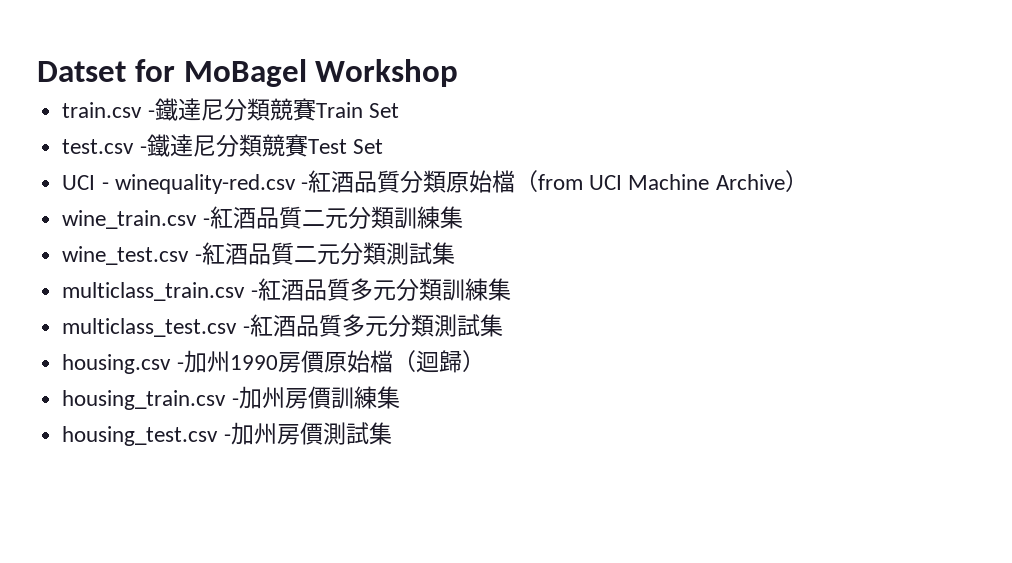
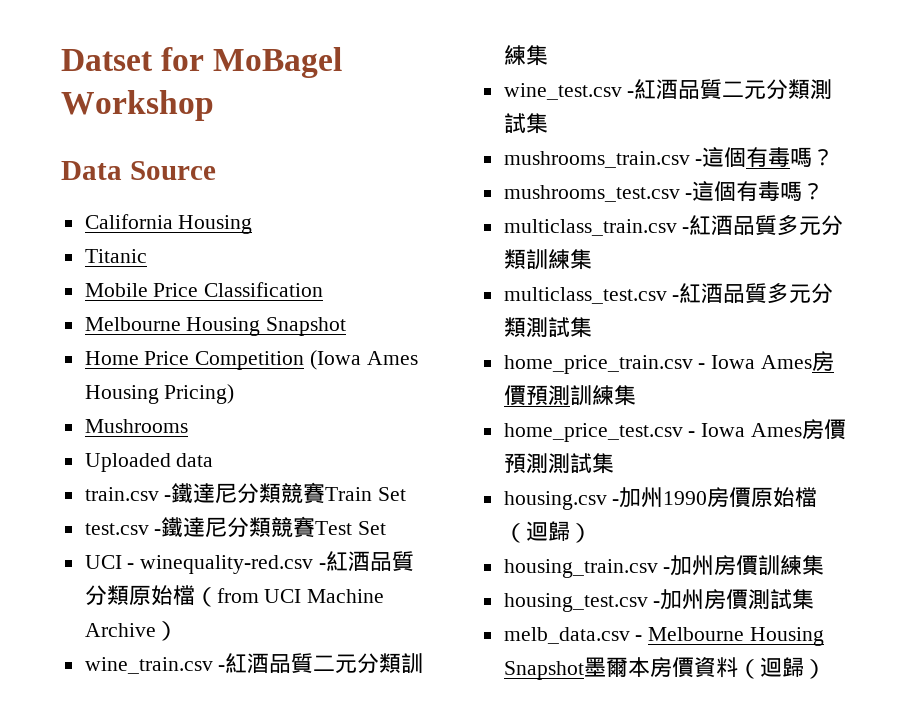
+ Data Source
+ California Housing
+ Titanic
+ Mobile Price Classification
+ Melbourne Housing Snapshot
+ Home Price Competition (Iowa Ames Housing Pricing)
+ Mushrooms
+ Uploaded data
+ mushrooms_train.csv -這個有毒嗎？
+ mushrooms_test.csv -這個有毒嗎？
+ home_price_train.csv - Iowa Ames房價預測訓練集
+ home_price_test.csv - Iowa Ames房價預測測試集
+ melb_data.csv - Melbourne Housing Snapshot墨爾本房價資料（迴歸）

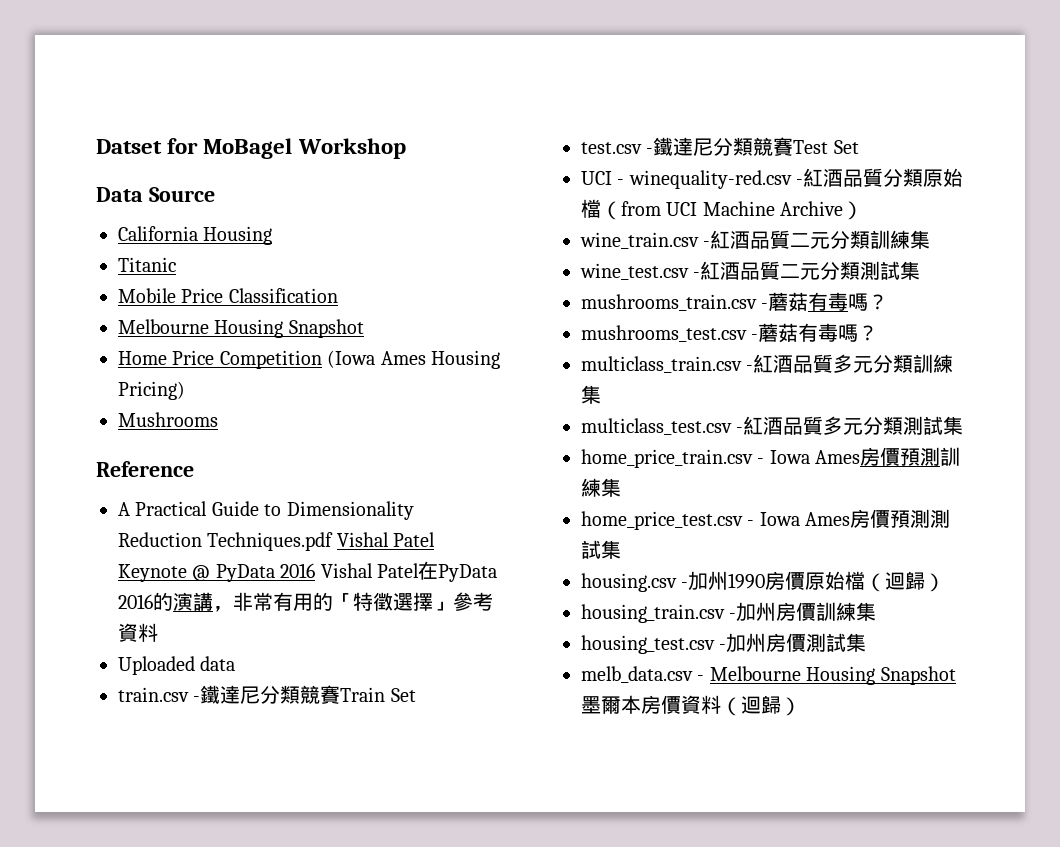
+ Reference
+ A Practical Guide to Dimensionality Reduction Techniques.pdf Vishal Patel Keynote @ PyData 2016 Vishal Patel在PyData 2016的演講，非常有用的「特徵選擇」參考資料
- mushrooms_train.csv -這個有毒嗎？
+ mushrooms_train.csv -蘑菇有毒嗎？
- mushrooms_test.csv -這個有毒嗎？
+ mushrooms_test.csv -蘑菇有毒嗎？

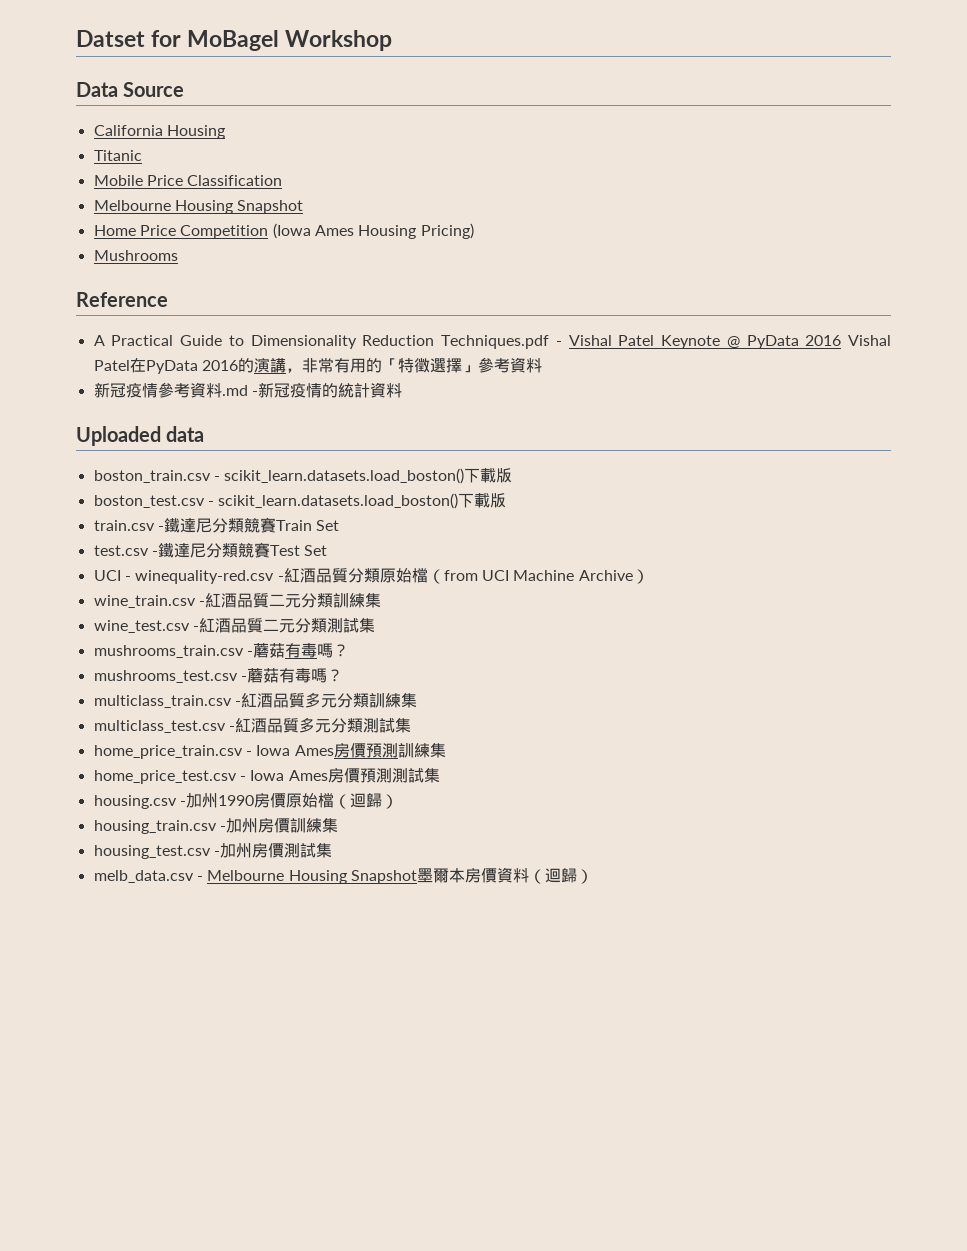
- A Practical Guide to Dimensionality Reduction Techniques.pdf Vishal Patel Keynote @ PyData 2016 Vishal Patel在PyData 2016的演講，非常有用的「特徵選擇」參考資料
+ A Practical Guide to Dimensionality Reduction Techniques.pdf - Vishal Patel Keynote @ PyData 2016 Vishal Patel在PyData 2016的演講，非常有用的「特徵選擇」參考資料
+ 新冠疫情參考資料.md -新冠疫情的統計資料
  Uploaded data
+ boston_train.csv - scikit_learn.datasets.load_boston()下載版
+ boston_test.csv - scikit_learn.datasets.load_boston()下載版

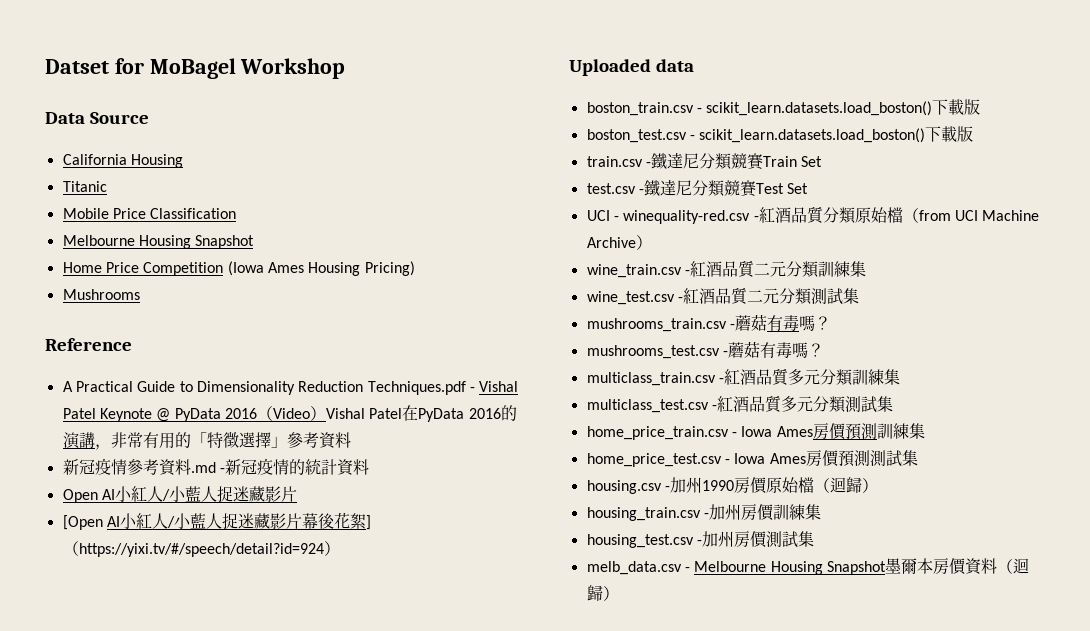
- A Practical Guide to Dimensionality Reduction Techniques.pdf - Vishal Patel Keynote @ PyData 2016 Vishal Patel在PyData 2016的演講，非常有用的「特徵選擇」參考資料
+ A Practical Guide to Dimensionality Reduction Techniques.pdf - Vishal Patel Keynote @ PyData 2016（Video）Vishal Patel在PyData 2016的演講，非常有用的「特徵選擇」參考資料
+ Open AI小紅人/小藍人捉迷藏影片
+ [Open AI小紅人/小藍人捉迷藏影片幕後花絮]（https://yixi.tv/#/speech/detail?id=924）

